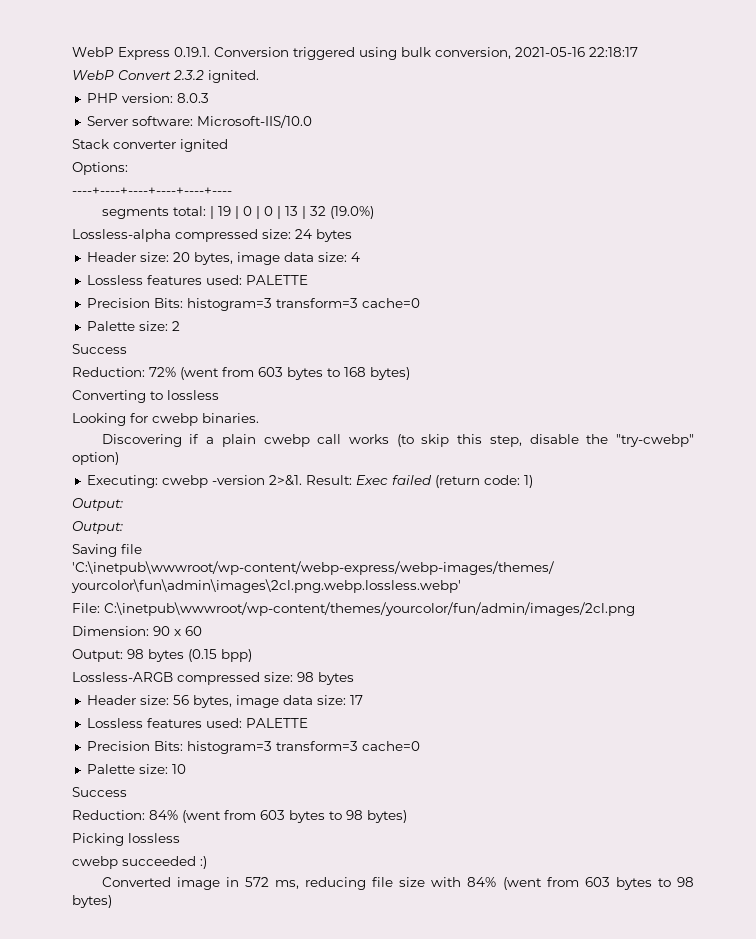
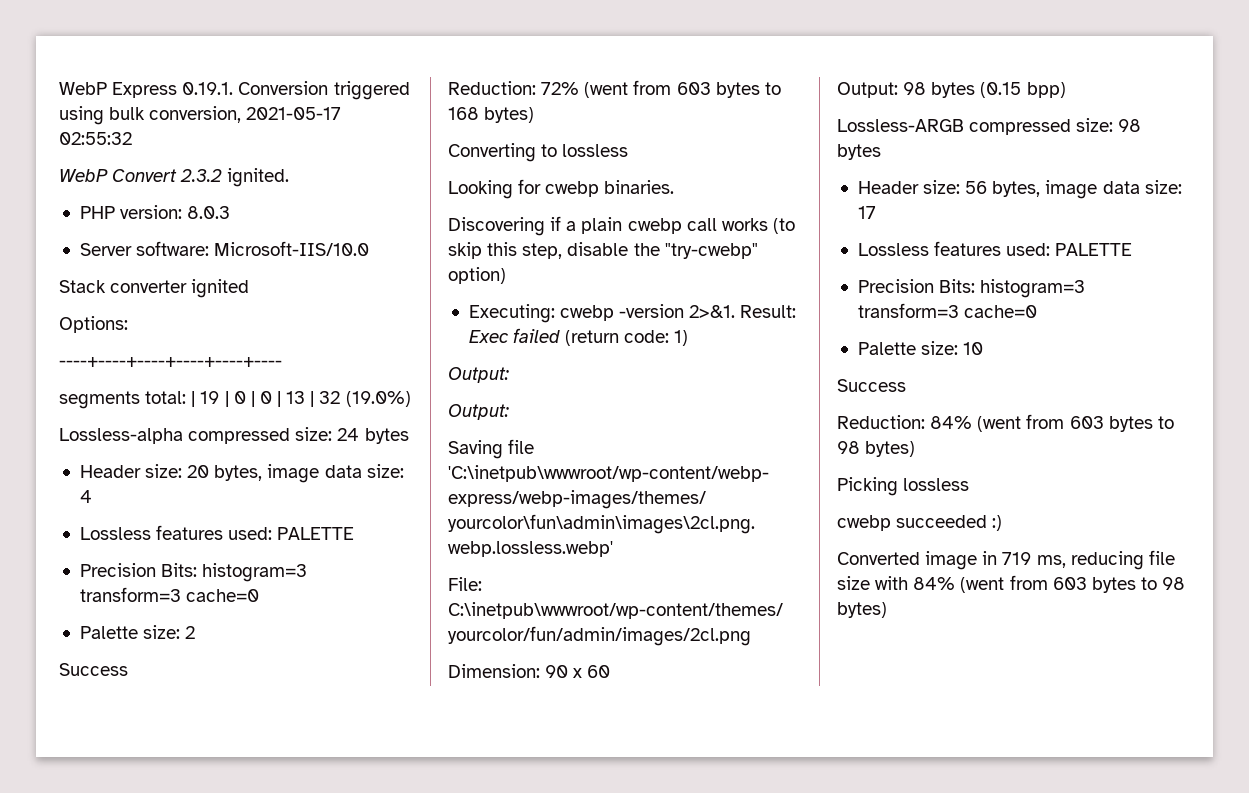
- WebP Express 0.19.1. Conversion triggered using bulk conversion, 2021-05-16 22:18:17
+ WebP Express 0.19.1. Conversion triggered using bulk conversion, 2021-05-17 02:55:32
- Converted image in 572 ms, reducing file size with 84% (went from 603 bytes to 98 bytes)
+ Converted image in 719 ms, reducing file size with 84% (went from 603 bytes to 98 bytes)

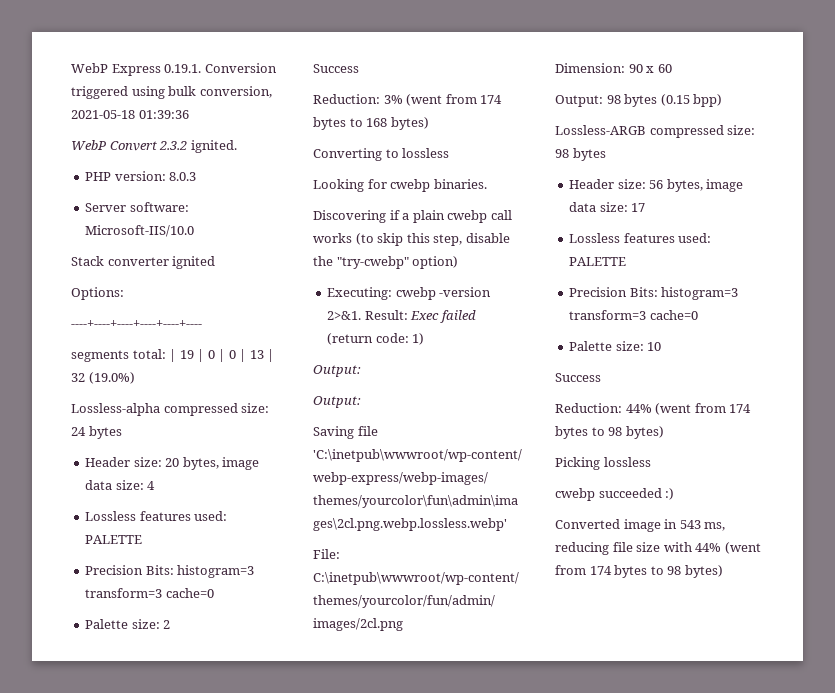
- WebP Express 0.19.1. Conversion triggered using bulk conversion, 2021-05-17 02:55:32
+ WebP Express 0.19.1. Conversion triggered using bulk conversion, 2021-05-18 01:39:36
- Reduction: 72% (went from 603 bytes to 168 bytes)
+ Reduction: 3% (went from 174 bytes to 168 bytes)
- Reduction: 84% (went from 603 bytes to 98 bytes)
+ Reduction: 44% (went from 174 bytes to 98 bytes)
- Converted image in 719 ms, reducing file size with 84% (went from 603 bytes to 98 bytes)
+ Converted image in 543 ms, reducing file size with 44% (went from 174 bytes to 98 bytes)

